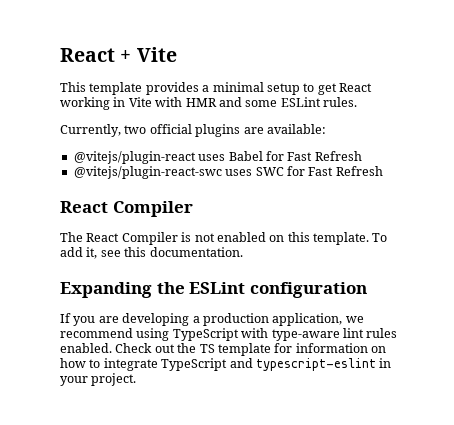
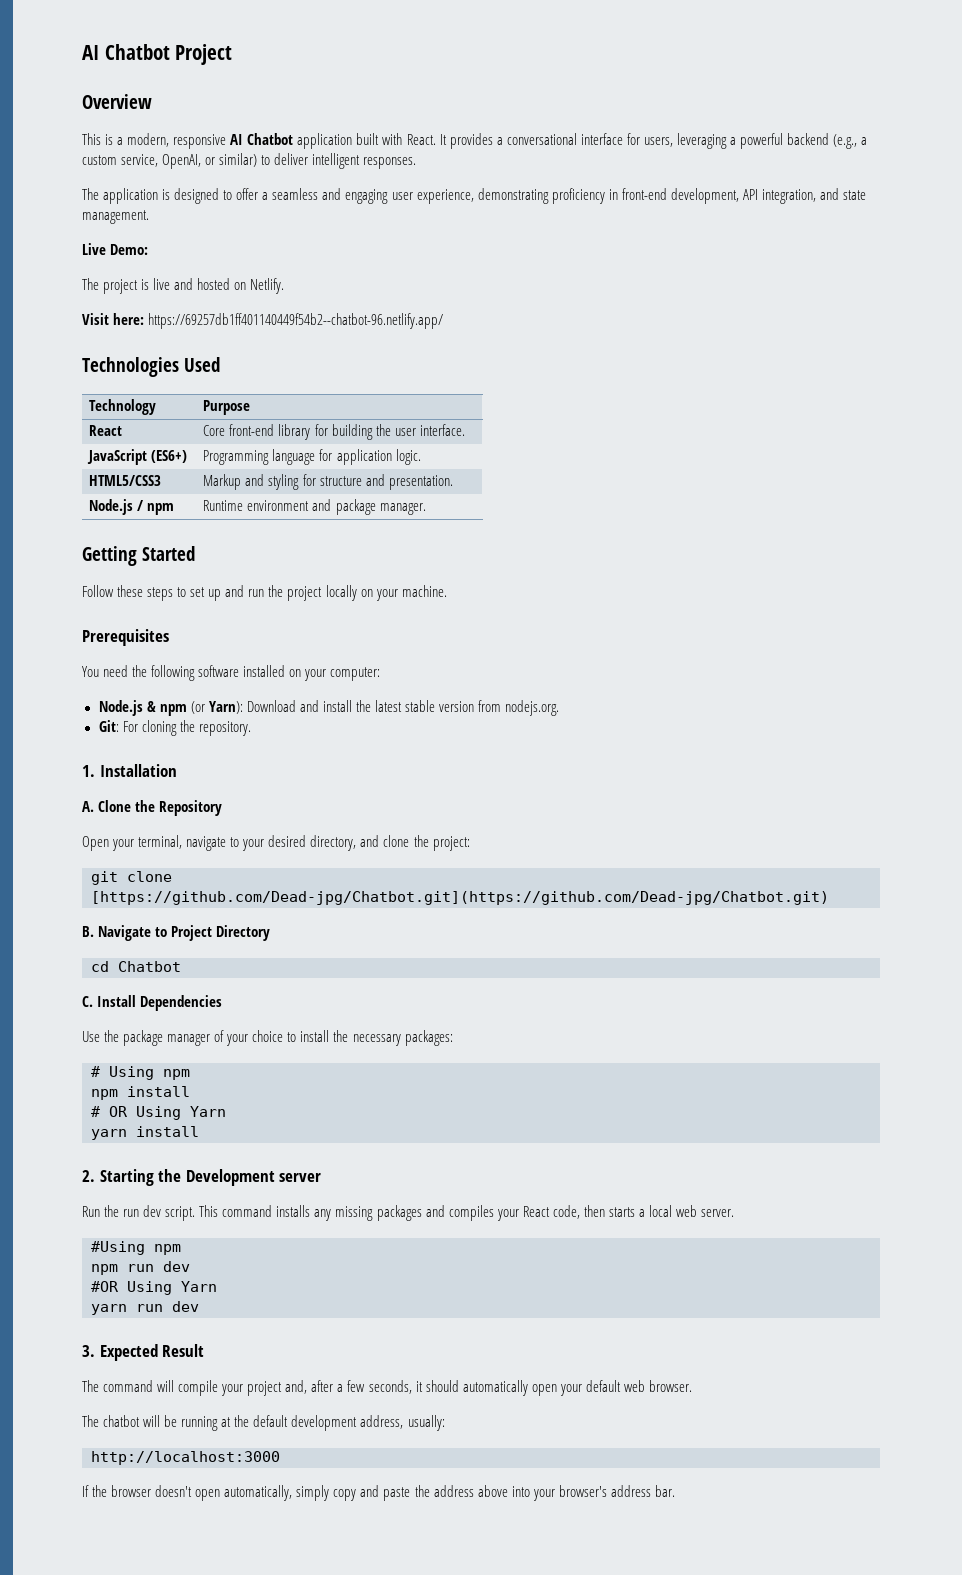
- React + Vite
- This template provides a minimal setup to get React working in Vite with HMR and some ESLint rules.
- Currently, two official plugins are available:
- @vitejs/plugin-react uses Babel for Fast Refresh
- @vitejs/plugin-react-swc uses SWC for Fast Refresh
- React Compiler
- The React Compiler is not enabled on this template. To add it, see this documentation.
- Expanding the ESLint configuration
- If you are developing a production application, we recommend using TypeScript with type-aware lint rules enabled. Check out the TS template for information on how to integrate TypeScript and typescript-eslint in your project.
+ AI Chatbot Project
+ Overview
+ This is a modern, responsive AI Chatbot application built with React. It provides a conversational interface for users, leveraging a powerful backend (e.g., a custom service, OpenAI, or similar) to deliver intelligent responses.
+ The application is designed to offer a seamless and engaging user experience, demonstrating proficiency in front-end development, API integration, and state management.
+ Live Demo:
+ The project is live and hosted on Netlify.
+ Visit here: https://69257db1ff401140449f54b2--chatbot-96.netlify.app/
+ Technologies Used
+ Technology | Purpose
+ React | Core front-end library for building the user interface.
+ JavaScript (ES6+) | Programming language for application logic.
+ HTML5/CSS3 | Markup and styling for structure and presentation.
+ Node.js / npm | Runtime environment and package manager.
+ Getting Started
+ Follow these steps to set up and run the project locally on your machine.
+ Prerequisites
+ You need the following software installed on your computer:
+ Node.js & npm (or Yarn): Download and install the latest stable version from nodejs.org.
+ Git: For cloning the repository.
+ 1. Installation
+ A. Clone the Repository
+ Open your terminal, navigate to your desired directory, and clone the project:
+ git clone [https://github.com/Dead-jpg/Chatbot.git](https://github.com/Dead-jpg/Chatbot.git)
+ B. Navigate to Project Directory
+ cd Chatbot
+ C. Install Dependencies
+ Use the package manager of your choice to install the necessary packages:
+ # Using npm
+ npm install
+ # OR Using Yarn
+ yarn install
+ 2. Starting the Development server
+ Run the run dev script. This command installs any missing packages and compiles your React code, then starts a local web server.
+ #Using npm
+ npm run dev
+ #OR Using Yarn
+ yarn run dev
+ 3. Expected Result
+ The command will compile your project and, after a few seconds, it should automatically open your default web browser.
+ The chatbot will be running at the default development address, usually:
+ http://localhost:3000
+ If the browser doesn't open automatically, simply copy and paste the address above into your browser's address bar.

